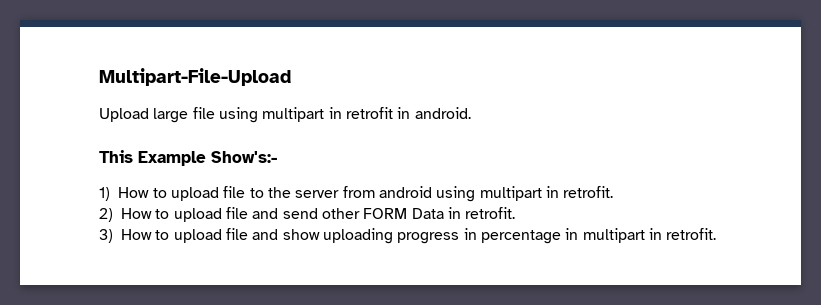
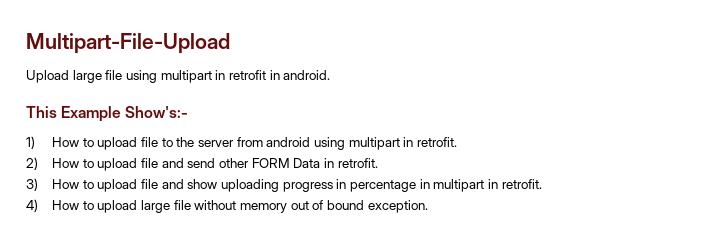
+ 4) How to upload large file without memory out of bound exception.

